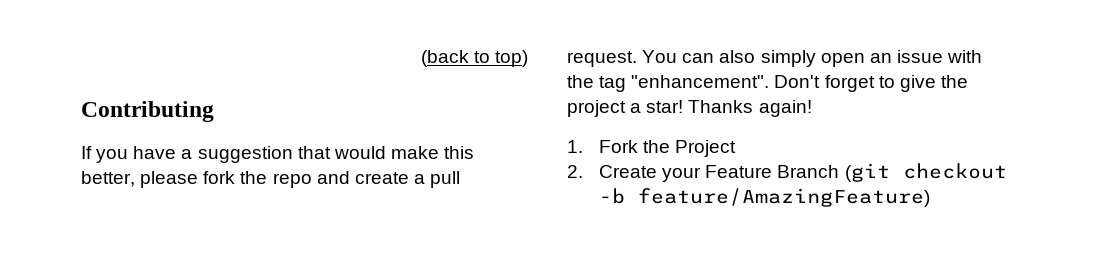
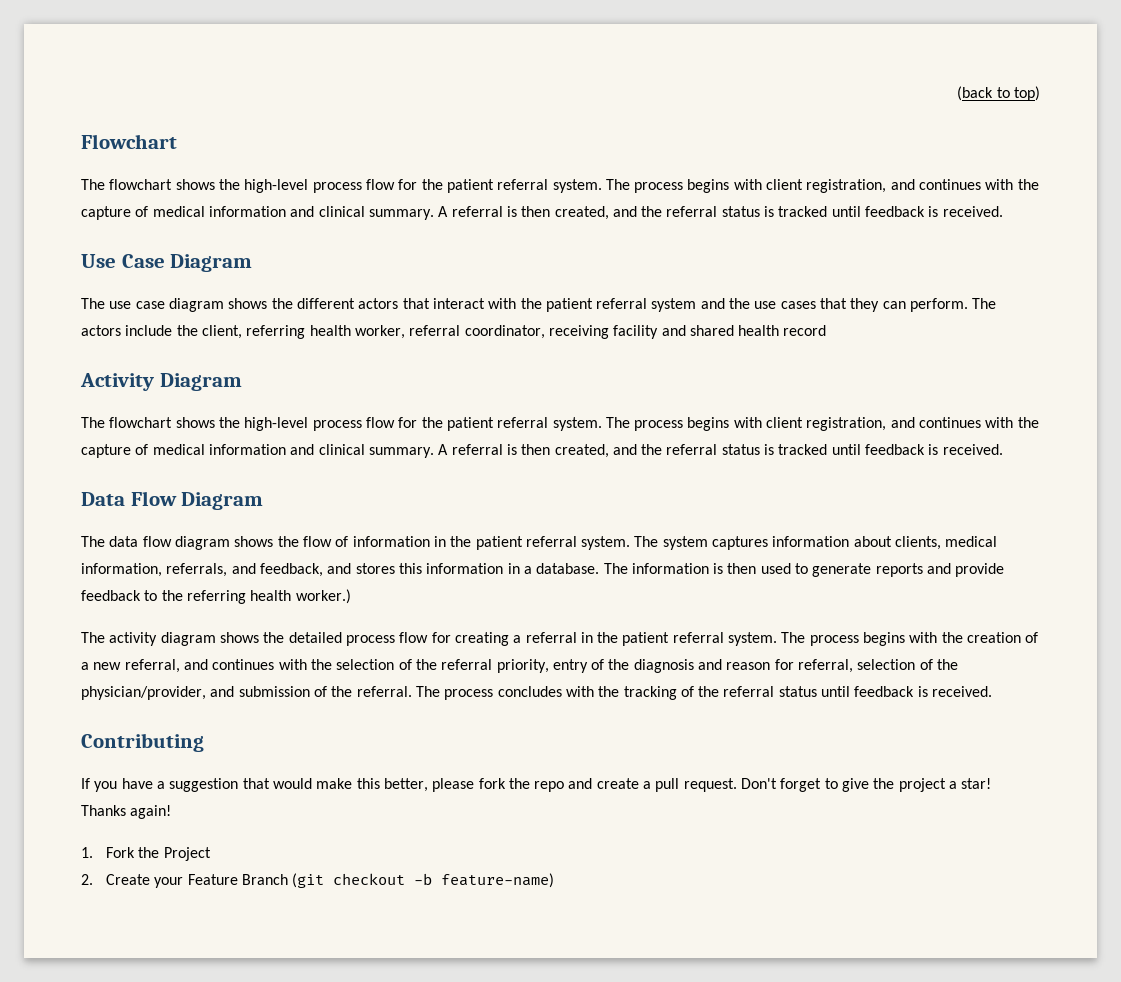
+ Flowchart
+ The flowchart shows the high-level process flow for the patient referral system. The process begins with client registration, and continues with the capture of medical information and clinical summary. A referral is then created, and the referral status is tracked until feedback is received.
+ Use Case Diagram
+ The use case diagram shows the different actors that interact with the patient referral system and the use cases that they can perform. The actors include the client, referring health worker, referral coordinator, receiving facility and shared health record
+ Activity Diagram
+ The flowchart shows the high-level process flow for the patient referral system. The process begins with client registration, and continues with the capture of medical information and clinical summary. A referral is then created, and the referral status is tracked until feedback is received.
+ Data Flow Diagram
+ The data flow diagram shows the flow of information in the patient referral system. The system captures information about clients, medical information, referrals, and feedback, and stores this information in a database. The information is then used to generate reports and provide feedback to the referring health worker.)
+ The activity diagram shows the detailed process flow for creating a referral in the patient referral system. The process begins with the creation of a new referral, and continues with the selection of the referral priority, entry of the diagnosis and reason for referral, selection of the physician/provider, and submission of the referral. The process concludes with the tracking of the referral status until feedback is received.
- You can also simply open an issue with the tag "enhancement".
- 2. Create your Feature Branch (git checkout -b feature/AmazingFeature)
+ 2. Create your Feature Branch (git checkout -b feature-name)

